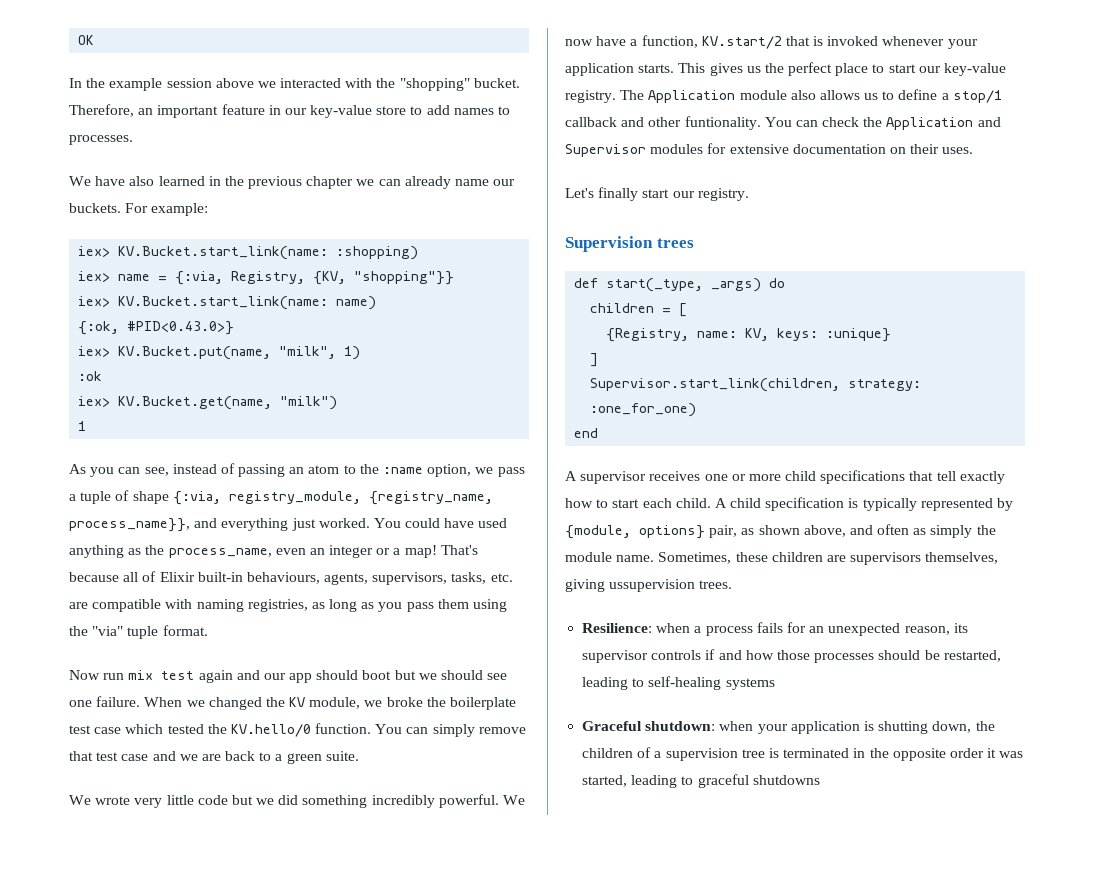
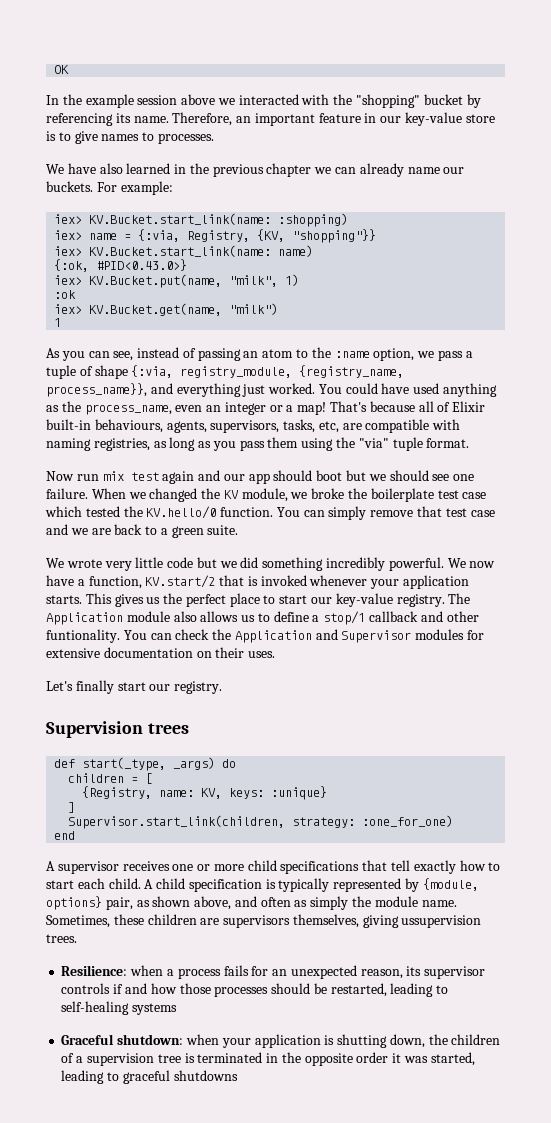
- In the example session above we interacted with the "shopping" bucket.
+ In the example session above we interacted with the "shopping" bucket by referencing its name.
- Therefore, an important feature in our key-value store to add names to processes.
+ Therefore, an important feature in our key-value store is to give names to processes.
- That's because all of Elixir built-in behaviours, agents, supervisors, tasks, etc. are compatible with naming registries, as long as you pass them using the "via" tuple format.
+ That's because all of Elixir built-in behaviours, agents, supervisors, tasks, etc, are compatible with naming registries, as long as you pass them using the "via" tuple format.

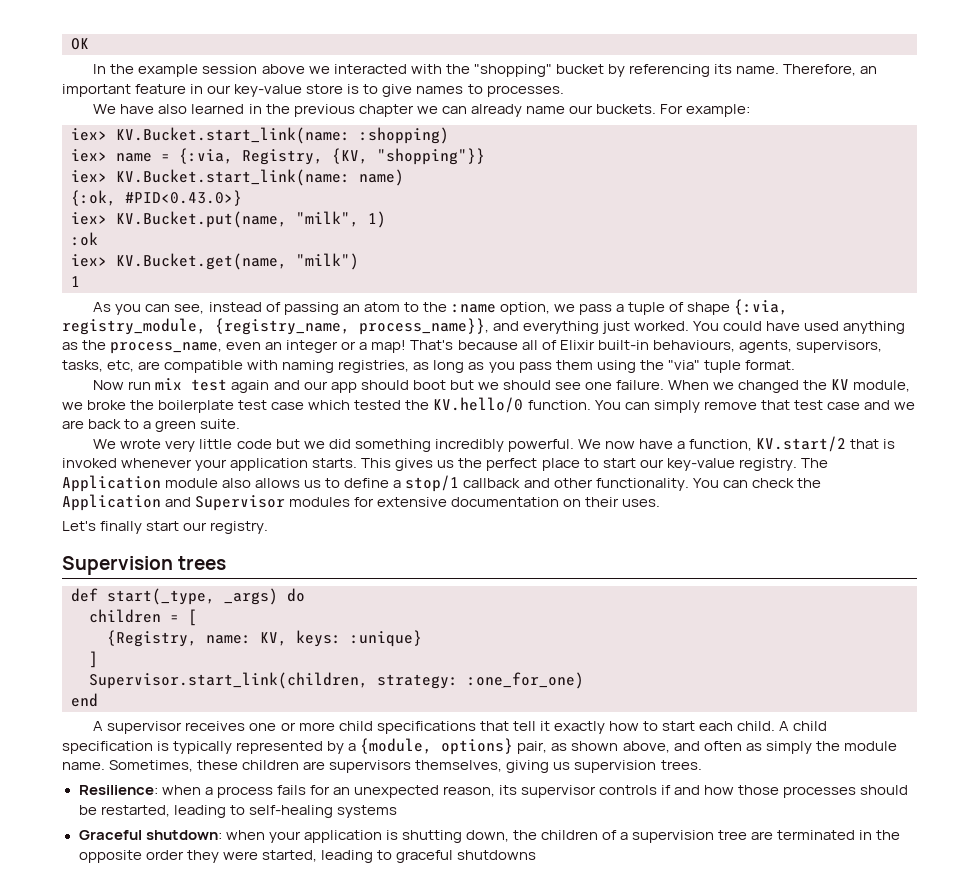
- The Application module also allows us to define a stop/1 callback and other funtionality.
+ The Application module also allows us to define a stop/1 callback and other functionality.
- A supervisor receives one or more child specifications that tell exactly how to start each child.
+ A supervisor receives one or more child specifications that tell it exactly how to start each child.
- A child specification is typically represented by {module, options} pair, as shown above, and often as simply the module name.
+ A child specification is typically represented by a {module, options} pair, as shown above, and often as simply the module name.
- Sometimes, these children are supervisors themselves, giving ussupervision trees.
+ Sometimes, these children are supervisors themselves, giving us supervision trees.
- Graceful shutdown: when your application is shutting down, the children of a supervision tree is terminated in the opposite order it was started, leading to graceful shutdowns
+ Graceful shutdown: when your application is shutting down, the children of a supervision tree are terminated in the opposite order they were started, leading to graceful shutdowns

